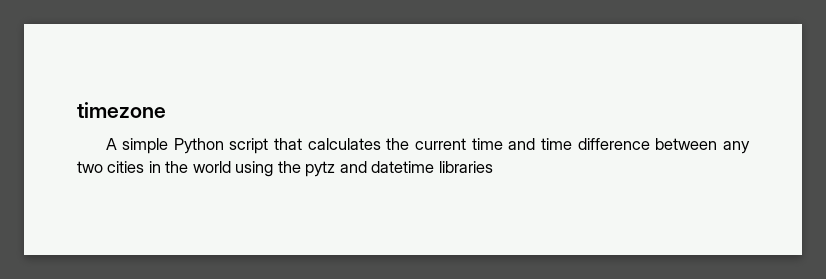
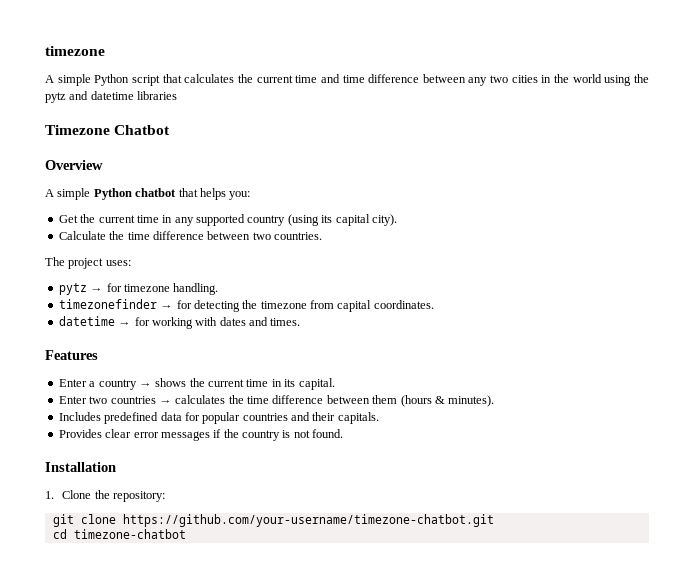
+ Timezone Chatbot
+ Overview
+ A simple Python chatbot that helps you:
+ Get the current time in any supported country (using its capital city).
+ Calculate the time difference between two countries.
+ The project uses:
+ pytz → for timezone handling.
+ timezonefinder → for detecting the timezone from capital coordinates.
+ datetime → for working with dates and times.
+ Features
+ Enter a country → shows the current time in its capital.
+ Enter two countries → calculates the time difference between them (hours & minutes).
+ Includes predefined data for popular countries and their capitals.
+ Provides clear error messages if the country is not found.
+ Installation
+ 1. Clone the repository:
+ git clone https://github.com/your-username/timezone-chatbot.git
+ cd timezone-chatbot

